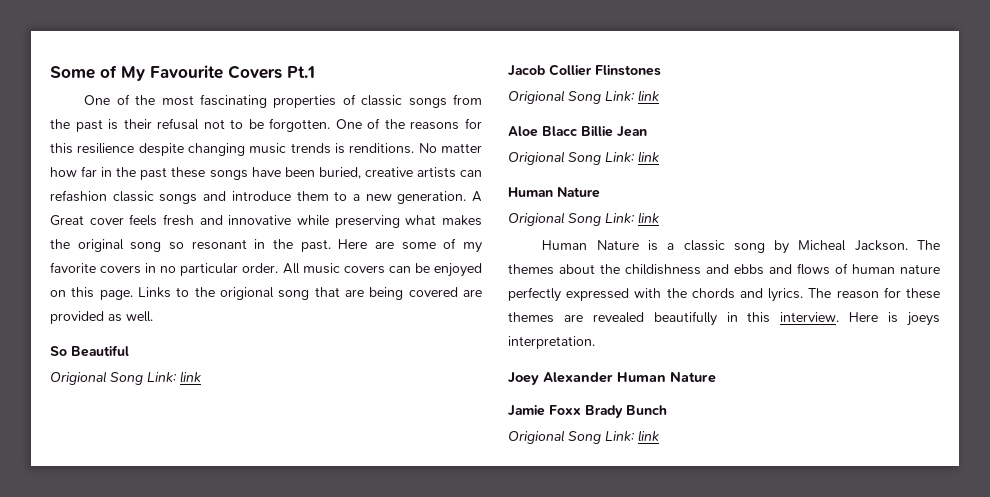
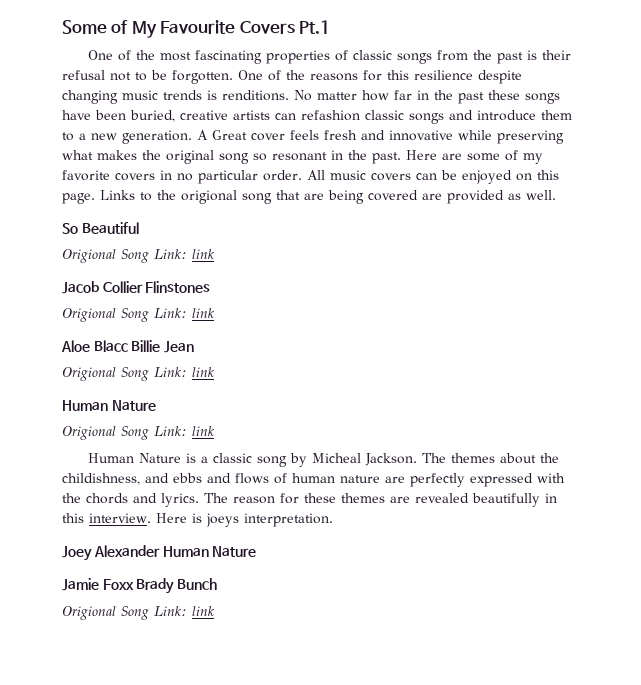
- The themes about the childishness and ebbs and flows of human nature perfectly expressed with the chords and lyrics.
+ The themes about the childishness, and ebbs and flows of human nature are perfectly expressed with the chords and lyrics.

